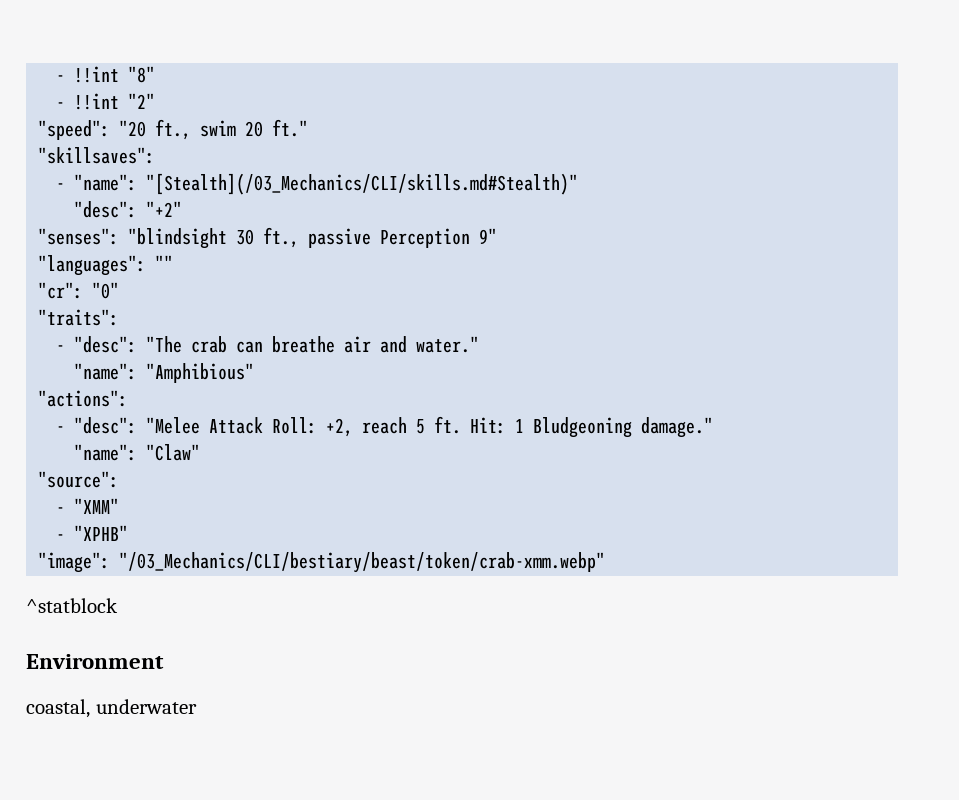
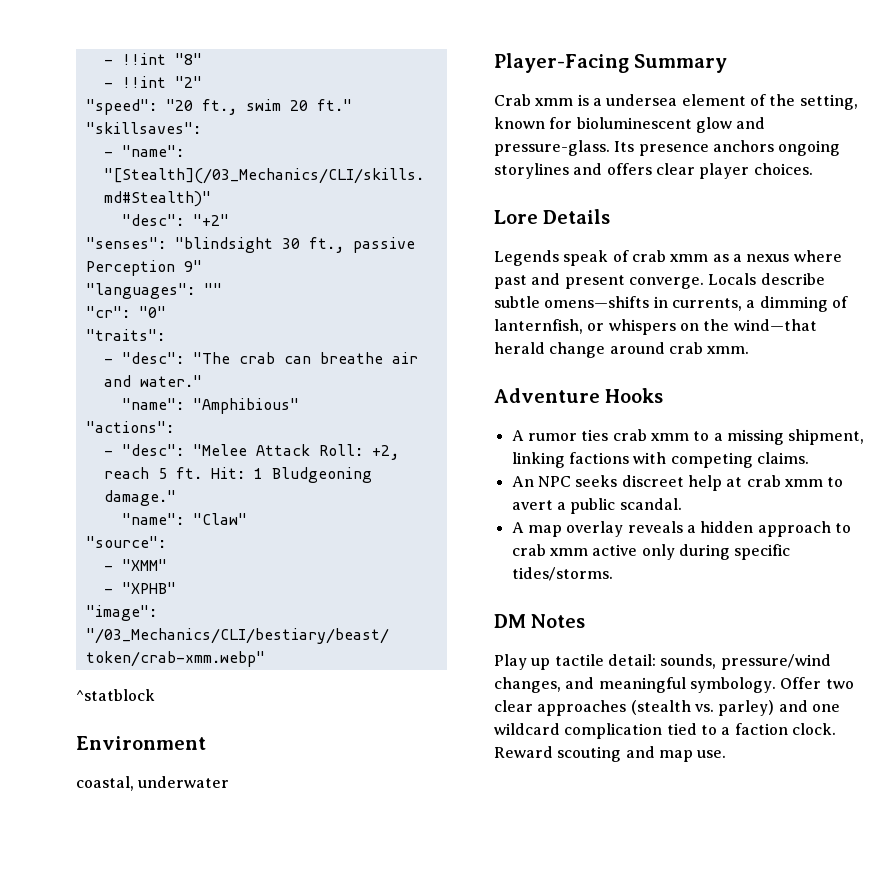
+ Player-Facing Summary
+ Crab xmm is a undersea element of the setting, known for bioluminescent glow and pressure-glass. Its presence anchors ongoing storylines and offers clear player choices.
+ Lore Details
+ Legends speak of crab xmm as a nexus where past and present converge. Locals describe subtle omens—shifts in currents, a dimming of lanternfish, or whispers on the wind—that herald change around crab xmm.
+ Adventure Hooks
+ A rumor ties crab xmm to a missing shipment, linking factions with competing claims.
+ An NPC seeks discreet help at crab xmm to avert a public scandal.
+ A map overlay reveals a hidden approach to crab xmm active only during specific tides/storms.
+ DM Notes
+ Play up tactile detail: sounds, pressure/wind changes, and meaningful symbology. Offer two clear approaches (stealth vs. parley) and one wildcard complication tied to a faction clock. Reward scouting and map use.

